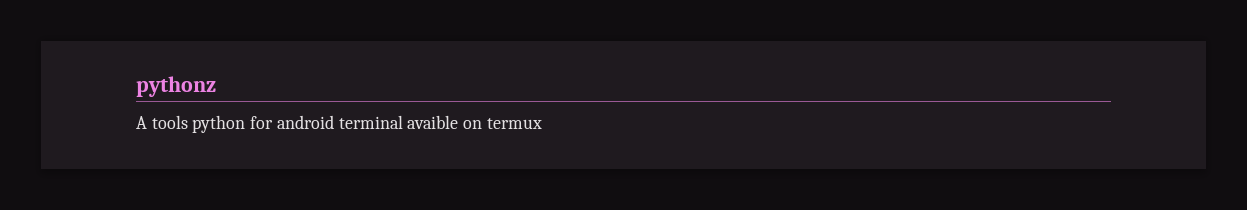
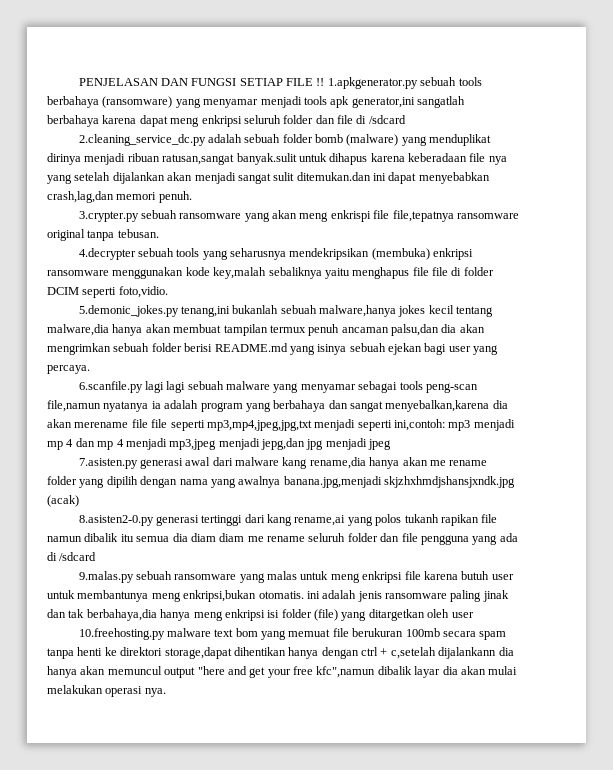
- pythonz
- A tools python for android terminal avaible on termux
+ PENJELASAN DAN FUNGSI SETIAP FILE !! 1.apkgenerator.py sebuah tools berbahaya (ransomware) yang menyamar menjadi tools apk generator,ini sangatlah berbahaya karena dapat meng enkripsi seluruh folder dan file di /sdcard
+ 2.cleaning_service_dc.py adalah sebuah folder bomb (malware) yang menduplikat dirinya menjadi ribuan ratusan,sangat banyak.sulit untuk dihapus karena keberadaan file nya yang setelah dijalankan akan menjadi sangat sulit ditemukan.dan ini dapat menyebabkan crash,lag,dan memori penuh.
+ 3.crypter.py sebuah ransomware yang akan meng enkrispi file file,tepatnya ransomware original tanpa tebusan.
+ 4.decrypter sebuah tools yang seharusnya mendekripsikan (membuka) enkripsi ransomware menggunakan kode key,malah sebaliknya yaitu menghapus file file di folder DCIM seperti foto,vidio.
+ 5.demonic_jokes.py tenang,ini bukanlah sebuah malware,hanya jokes kecil tentang malware,dia hanya akan membuat tampilan termux penuh ancaman palsu,dan dia akan mengrimkan sebuah folder berisi README.md yang isinya sebuah ejekan bagi user yang percaya.
+ 6.scanfile.py lagi lagi sebuah malware yang menyamar sebagai tools peng-scan file,namun nyatanya ia adalah program yang berbahaya dan sangat menyebalkan,karena dia akan merename file file seperti mp3,mp4,jpeg,jpg,txt menjadi seperti ini,contoh: mp3 menjadi mp 4 dan mp 4 menjadi mp3,jpeg menjadi jepg,dan jpg menjadi jpeg
+ 7.asisten.py generasi awal dari malware kang rename,dia hanya akan me rename folder yang dipilih dengan nama yang awalnya banana.jpg,menjadi skjzhxhmdjshansjxndk.jpg (acak)
+ 8.asisten2-0.py generasi tertinggi dari kang rename,ai yang polos tukanh rapikan file namun dibalik itu semua dia diam diam me rename seluruh folder dan file pengguna yang ada di /sdcard
+ 9.malas.py sebuah ransomware yang malas untuk meng enkripsi file karena butuh user untuk membantunya meng enkripsi,bukan otomatis. ini adalah jenis ransomware paling jinak dan tak berbahaya,dia hanya meng enkripsi isi folder (file) yang ditargetkan oleh user
+ 10.freehosting.py malware text bom yang memuat file berukuran 100mb secara spam tanpa henti ke direktori storage,dapat dihentikan hanya dengan ctrl + c,setelah dijalankann dia hanya akan memuncul output "here and get your free kfc",namun dibalik layar dia akan mulai melakukan operasi nya.

